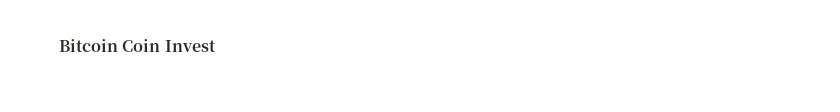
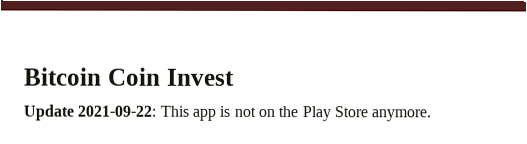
+ Update 2021-09-22: This app is not on the Play Store anymore.

